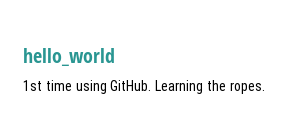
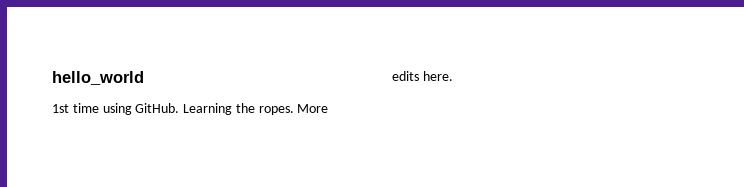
+ More edits here.

